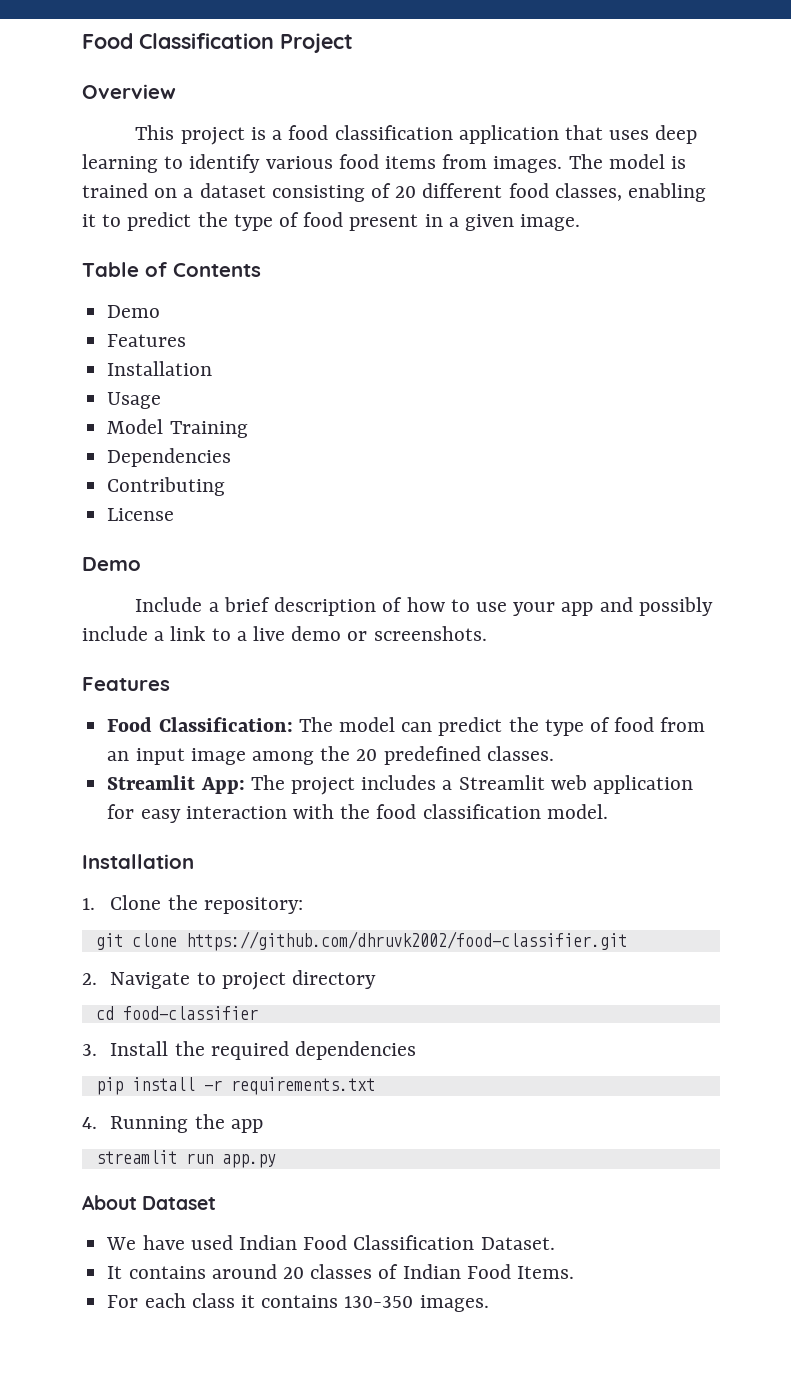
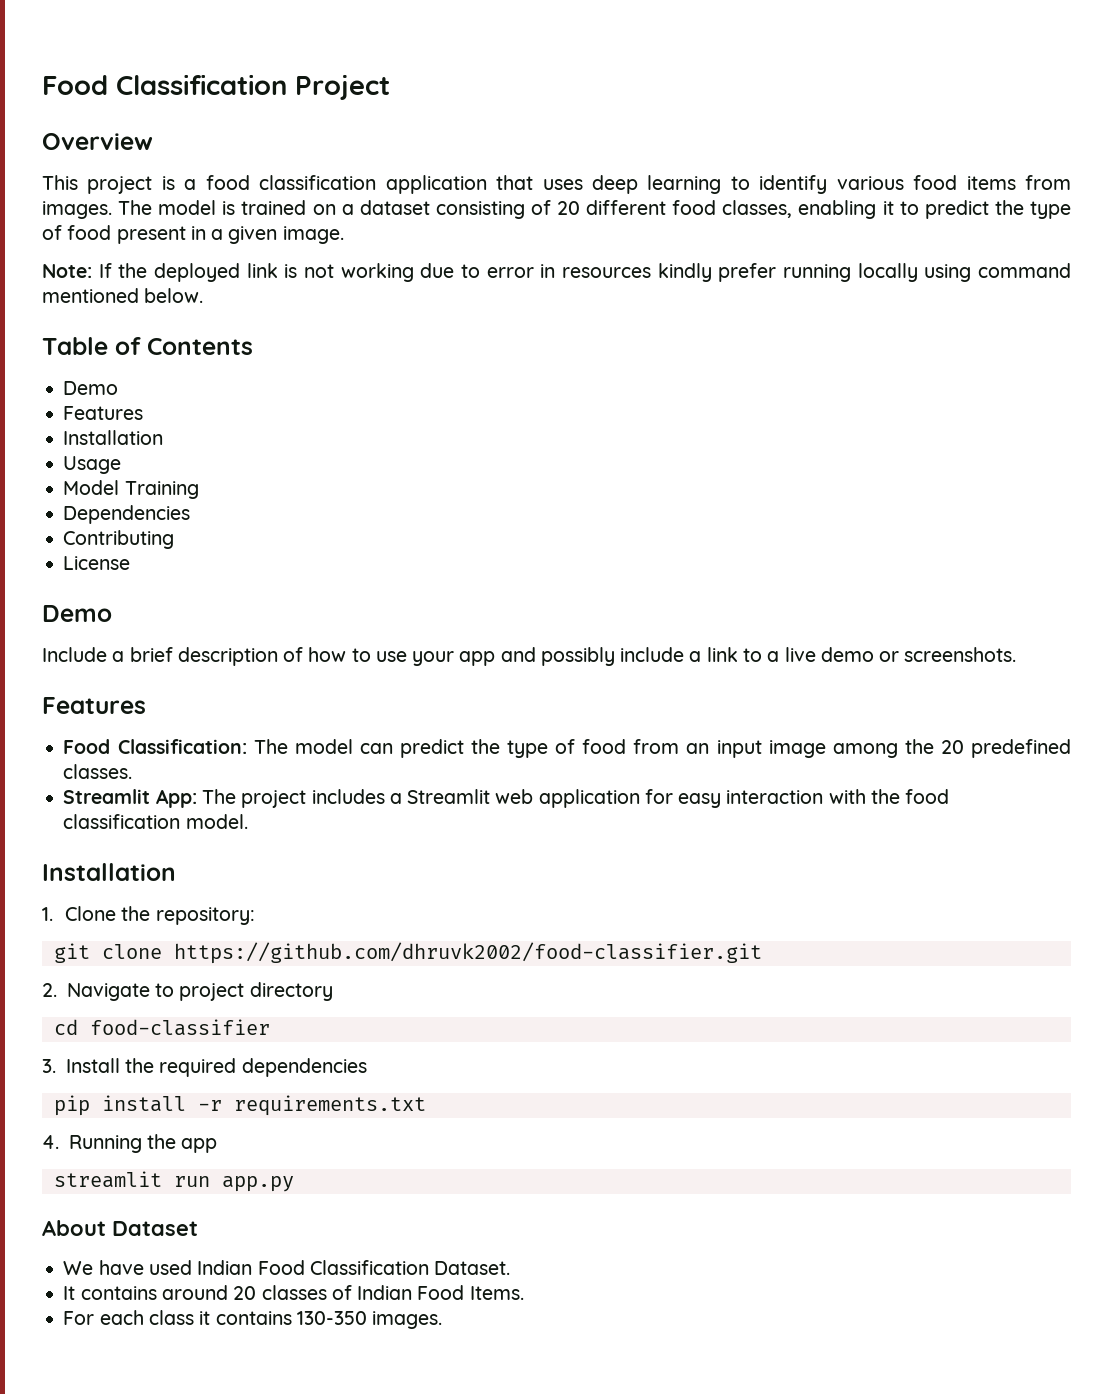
+ Note: If the deployed link is not working due to error in resources kindly prefer running locally using command mentioned below.

